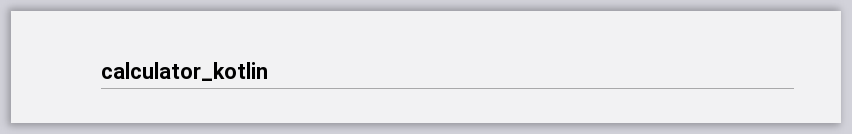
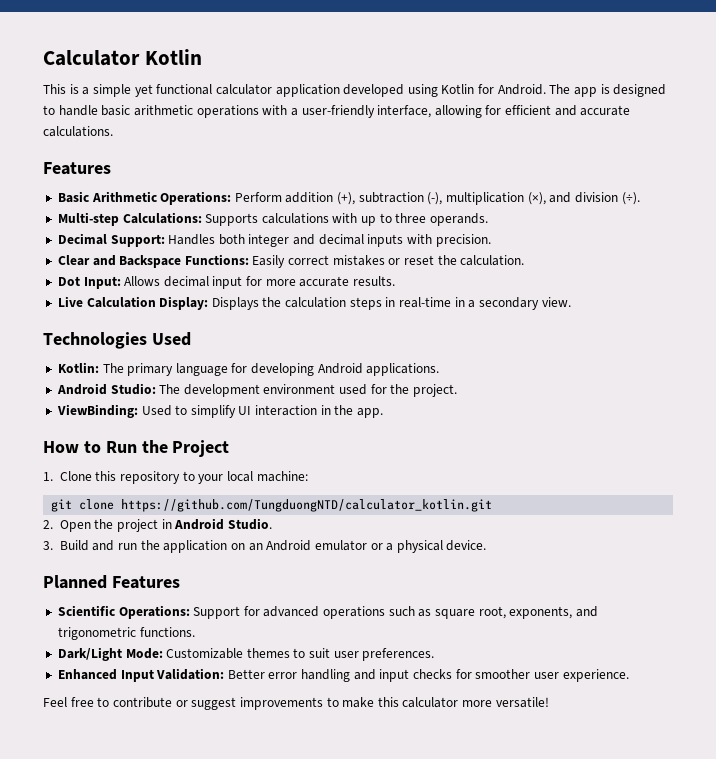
- calculator_kotlin
+ Calculator Kotlin
+ This is a simple yet functional calculator application developed using Kotlin for Android. The app is designed to handle basic arithmetic operations with a user-friendly interface, allowing for efficient and accurate calculations.
+ Features
+ Basic Arithmetic Operations: Perform addition (+), subtraction (-), multiplication (×), and division (÷).
+ Multi-step Calculations: Supports calculations with up to three operands.
+ Decimal Support: Handles both integer and decimal inputs with precision.
+ Clear and Backspace Functions: Easily correct mistakes or reset the calculation.
+ Dot Input: Allows decimal input for more accurate results.
+ Live Calculation Display: Displays the calculation steps in real-time in a secondary view.
+ Technologies Used
+ Kotlin: The primary language for developing Android applications.
+ Android Studio: The development environment used for the project.
+ ViewBinding: Used to simplify UI interaction in the app.
+ How to Run the Project
+ 1. Clone this repository to your local machine:
+ git clone https://github.com/TungduongNTD/calculator_kotlin.git
+ 2. Open the project in Android Studio.
+ 3. Build and run the application on an Android emulator or a physical device.
+ Planned Features
+ Scientific Operations: Support for advanced operations such as square root, exponents, and trigonometric functions.
+ Dark/Light Mode: Customizable themes to suit user preferences.
+ Enhanced Input Validation: Better error handling and input checks for smoother user experience.
+ Feel free to contribute or suggest improvements to make this calculator more versatile!

